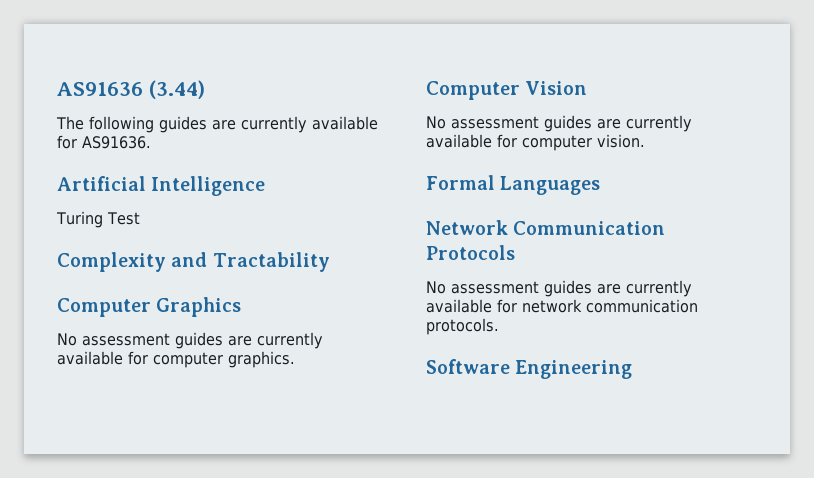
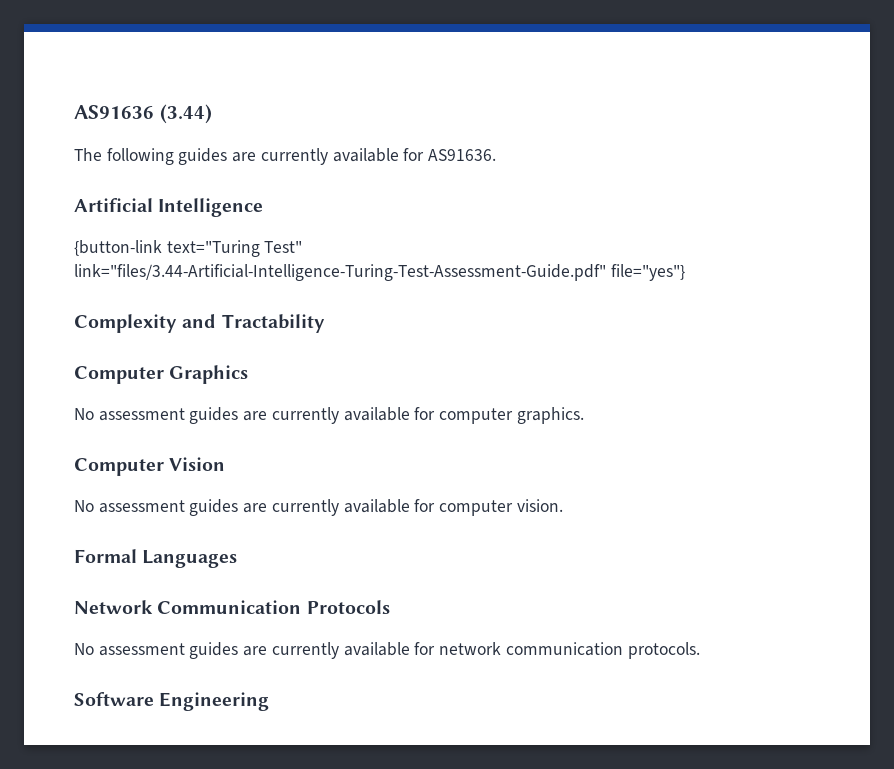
- Turing Test
+ {button-link text="Turing Test" link="files/3.44-Artificial-Intelligence-Turing-Test-Assessment-Guide.pdf" file="yes"}

